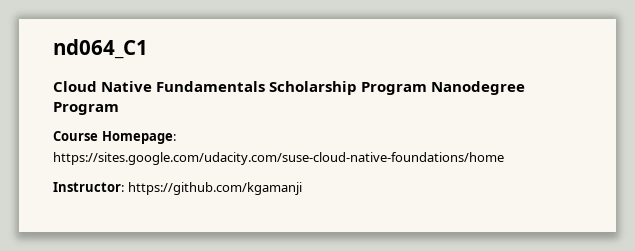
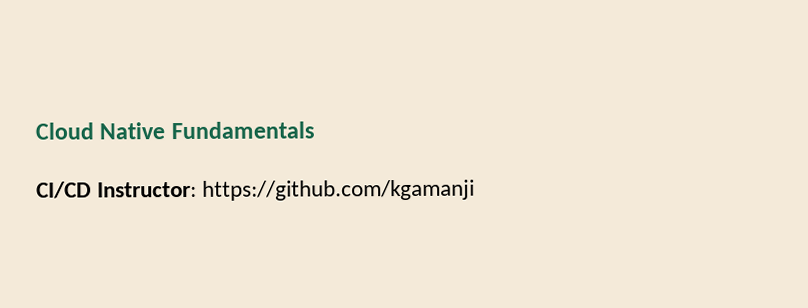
- nd064_C1
- Cloud Native Fundamentals Scholarship Program Nanodegree Program
- Course Homepage: https://sites.google.com/udacity.com/suse-cloud-native-foundations/home
- Instructor: https://github.com/kgamanji
+ Cloud Native Fundamentals
+ CI/CD Instructor: https://github.com/kgamanji

